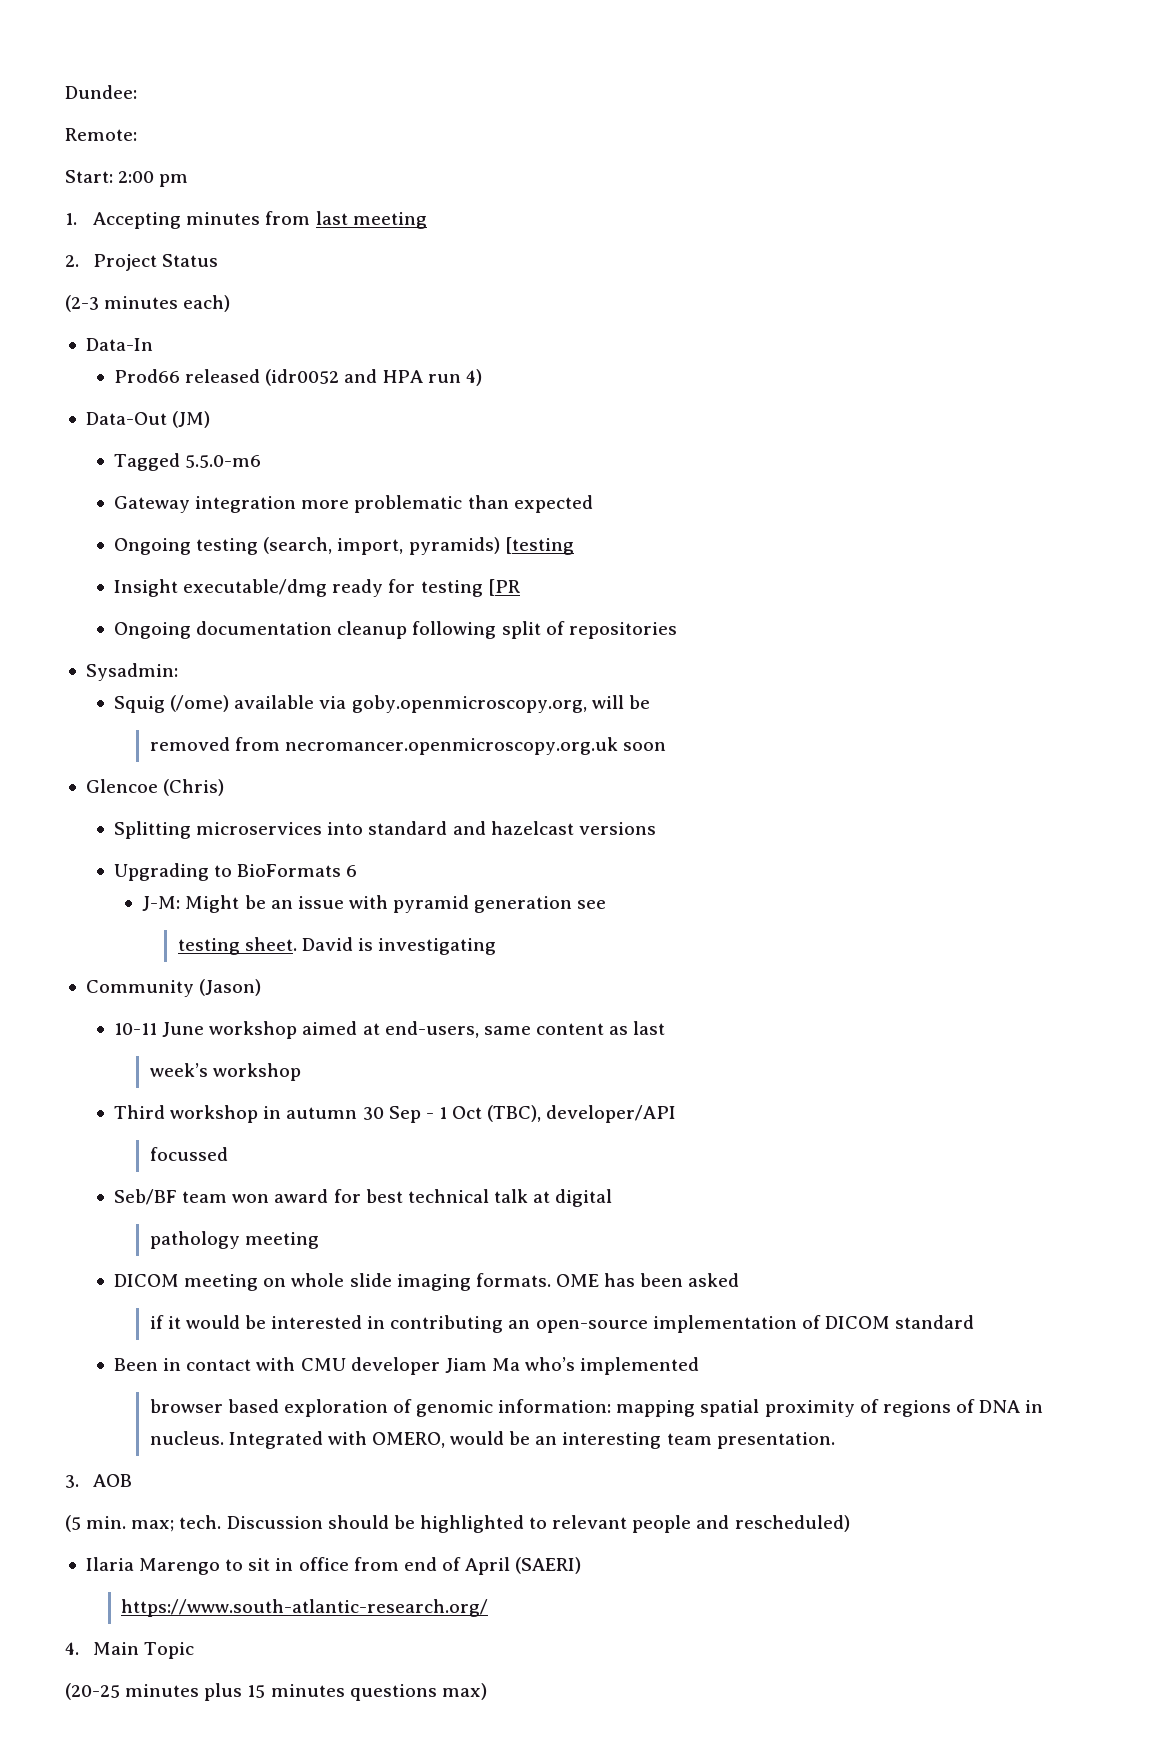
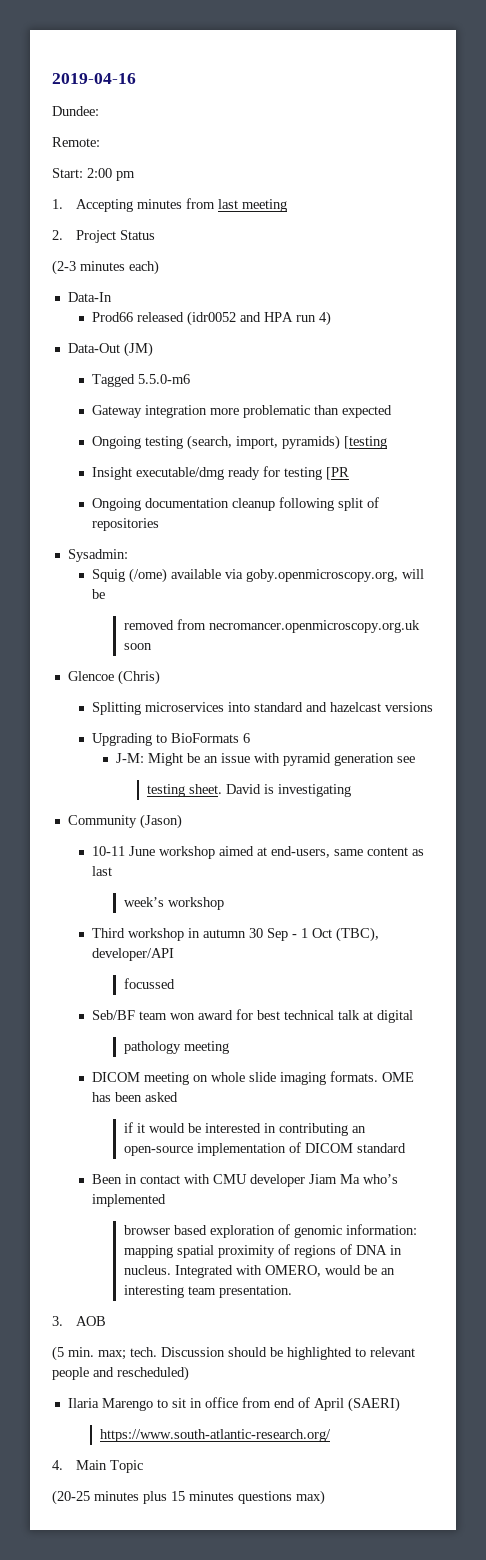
+ 2019-04-16

